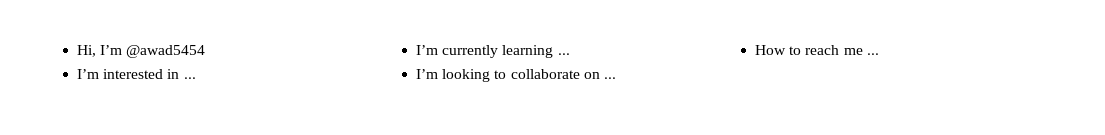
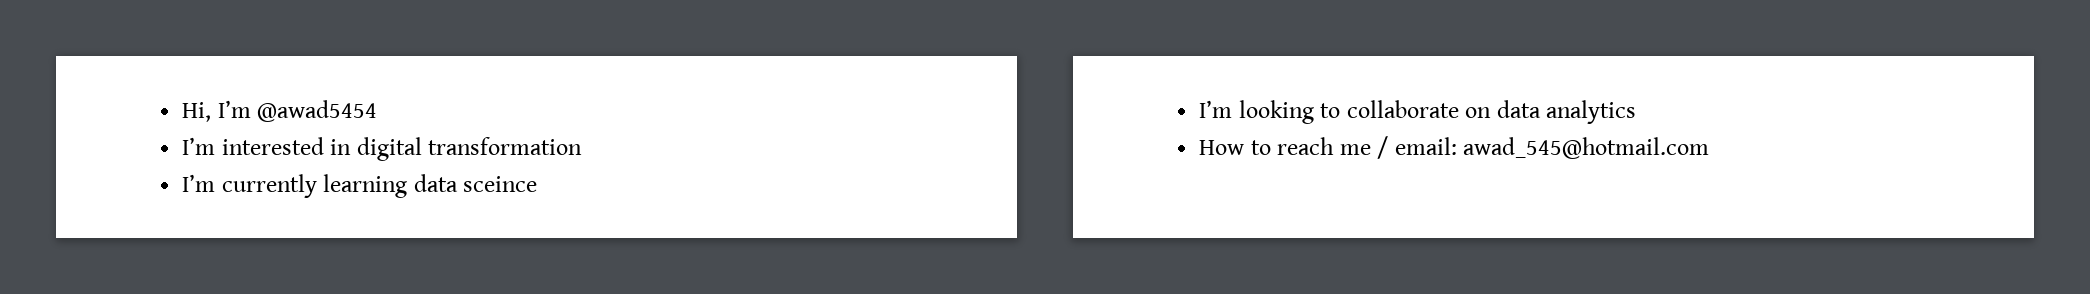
- I’m interested in ...
+ I’m interested in digital transformation
- I’m currently learning ...
+ I’m currently learning data sceince
- I’m looking to collaborate on ...
+ I’m looking to collaborate on data analytics
- How to reach me ...
+ How to reach me / email: awad_545@hotmail.com

